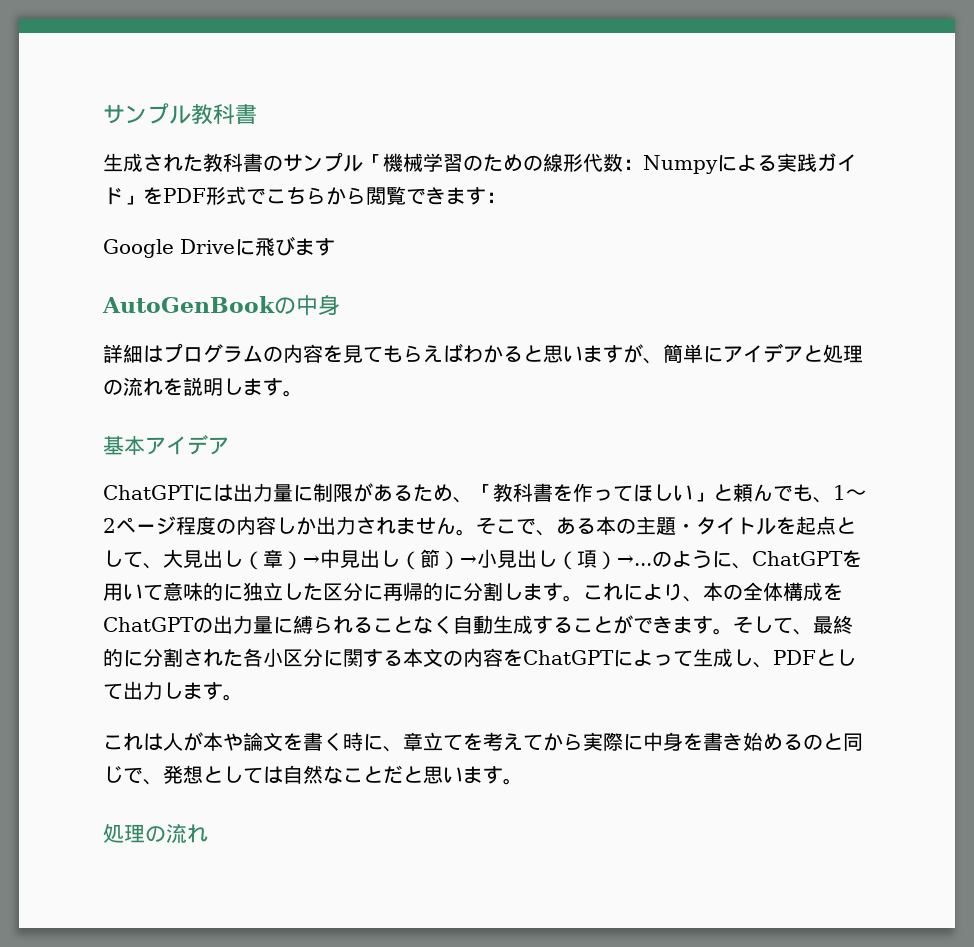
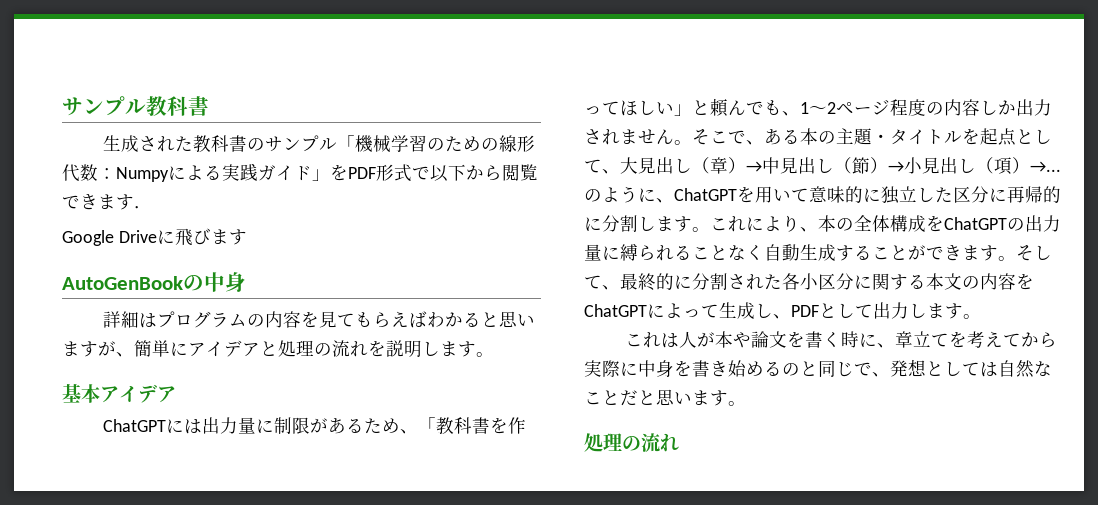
- 生成された教科書のサンプル「機械学習のための線形代数：Numpyによる実践ガイド」をPDF形式でこちらから閲覧できます：
+ 生成された教科書のサンプル「機械学習のための線形代数：Numpyによる実践ガイド」をPDF形式で以下から閲覧できます．

